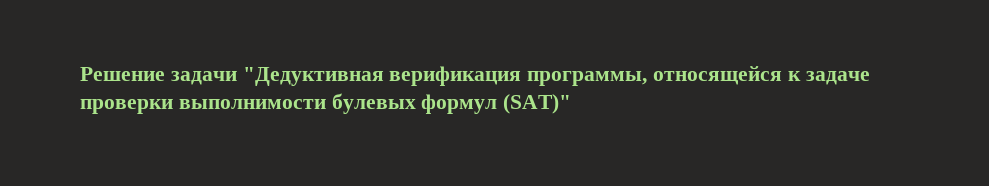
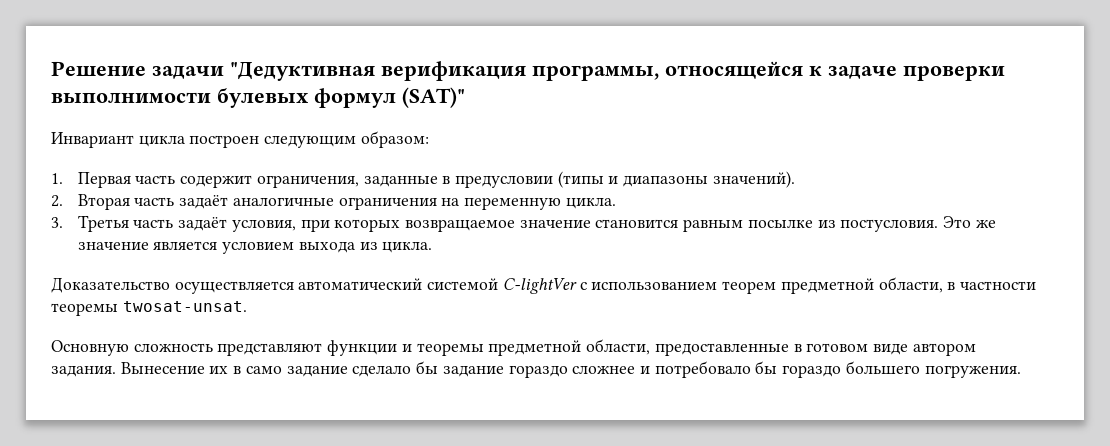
+ Инвариант цикла построен следующим образом:
+ 1. Первая часть содержит ограничения, заданные в предусловии (типы и диапазоны значений).
+ 2. Вторая часть задаёт аналогичные ограничения на переменную цикла.
+ 3. Третья часть задаёт условия, при которых возвращаемое значение становится равным посылке из постусловия. Это же значение является условием выхода из цикла.
+ Доказательство осуществляется автоматический системой C-lightVer с использованием теорем предметной области, в частности теоремы twosat-unsat.
+ Основную сложность представляют функции и теоремы предметной области, предоставленные в готовом виде автором задания. Вынесение их в само задание сделало бы задание гораздо сложнее и потребовало бы гораздо большего погружения.

